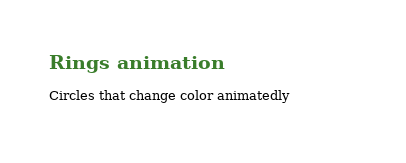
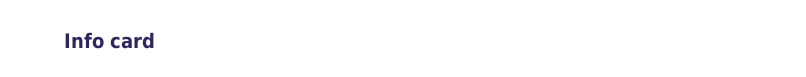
- Rings animation
- Circles that change color animatedly
+ Info card

